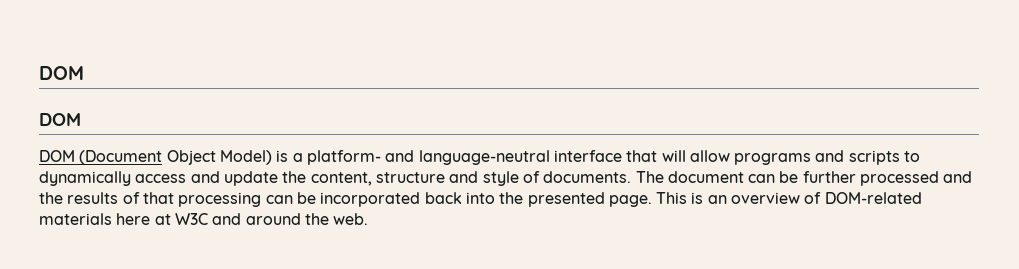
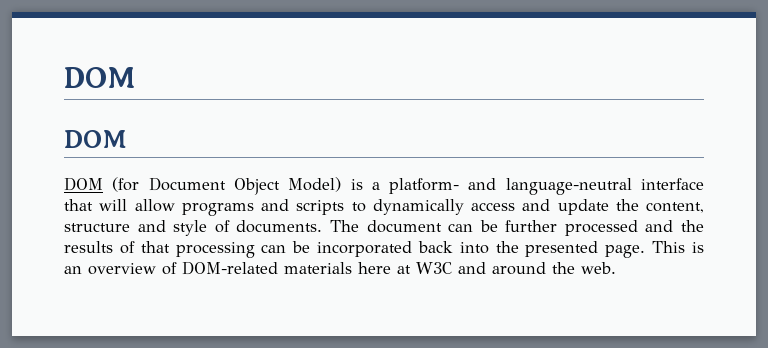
- DOM (Document Object Model) is a platform- and language-neutral interface that will allow programs and scripts to dynamically access and update the content, structure and style of documents.
+ DOM (for Document Object Model) is a platform- and language-neutral interface that will allow programs and scripts to dynamically access and update the content, structure and style of documents.

